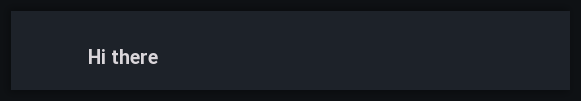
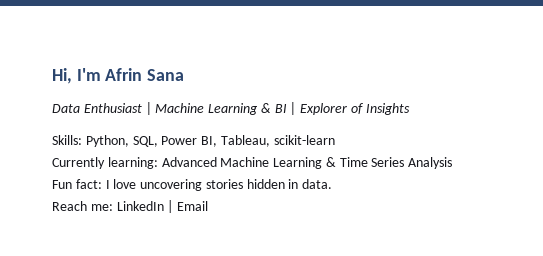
- Hi there
+ Hi, I'm Afrin Sana
+ Data Enthusiast | Machine Learning & BI | Explorer of Insights
+ Skills: Python, SQL, Power BI, Tableau, scikit-learn
+ Currently learning: Advanced Machine Learning & Time Series Analysis
+ Fun fact: I love uncovering stories hidden in data.
+ Reach me: LinkedIn | Email

